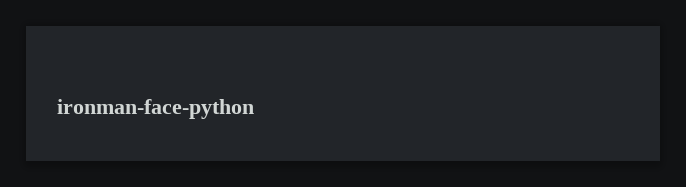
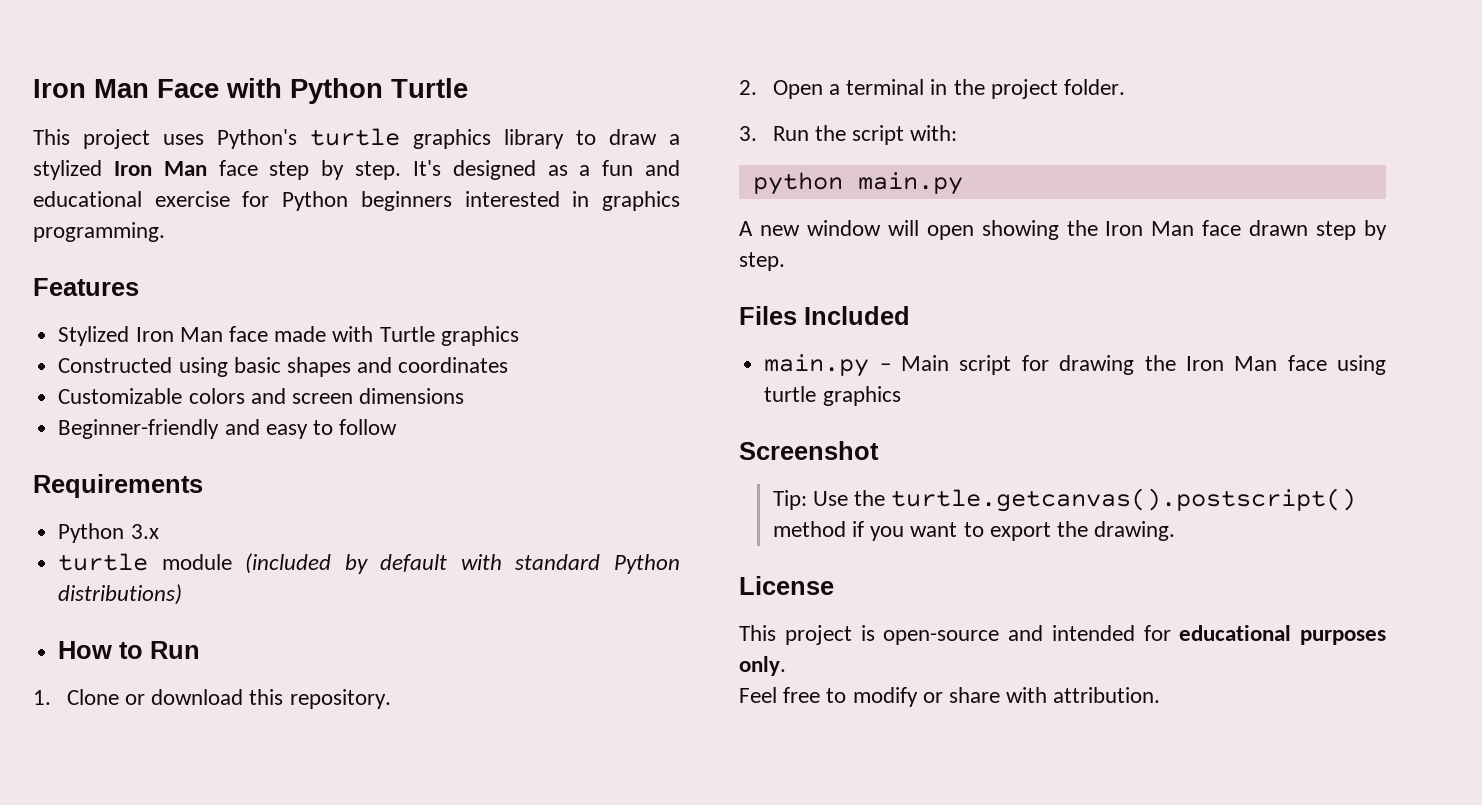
- ironman-face-python
+ Iron Man Face with Python Turtle
+ This project uses Python's turtle graphics library to draw a stylized Iron Man face step by step. It's designed as a fun and educational exercise for Python beginners interested in graphics programming.
+ Features
+ Stylized Iron Man face made with Turtle graphics
+ Constructed using basic shapes and coordinates
+ Customizable colors and screen dimensions
+ Beginner-friendly and easy to follow
+ Requirements
+ Python 3.x
+ turtle module (included by default with standard Python distributions)
+ How to Run
+ 1. Clone or download this repository.
+ 2. Open a terminal in the project folder.
+ 3. Run the script with:
+ python main.py
+ A new window will open showing the Iron Man face drawn step by step.
+ Files Included
+ main.py – Main script for drawing the Iron Man face using turtle graphics
+ Screenshot
+ Tip: Use the turtle.getcanvas().postscript() method if you want to export the drawing.
+ License
+ This project is open-source and intended for educational purposes only.
+ Feel free to modify or share with attribution.

